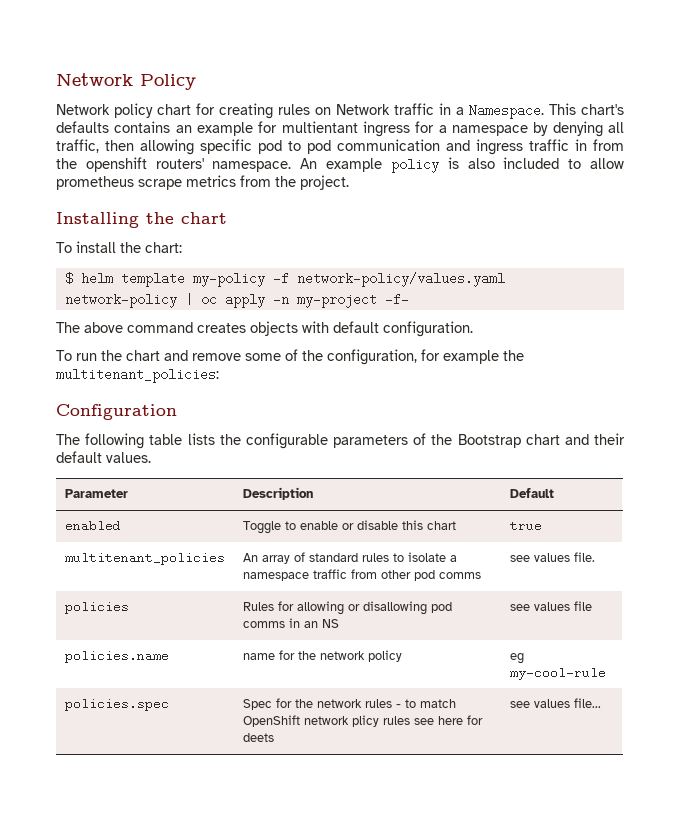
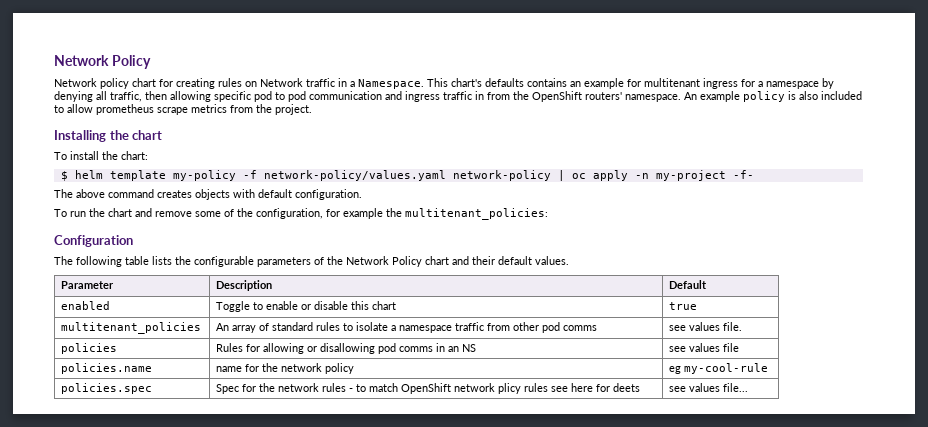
- This chart's defaults contains an example for multientant ingress for a namespace by denying all traffic, then allowing specific pod to pod communication and ingress traffic in from the openshift routers' namespace.
+ This chart's defaults contains an example for multitenant ingress for a namespace by denying all traffic, then allowing specific pod to pod communication and ingress traffic in from the OpenShift routers' namespace.
- The following table lists the configurable parameters of the Bootstrap chart and their default values.
+ The following table lists the configurable parameters of the Network Policy chart and their default values.

